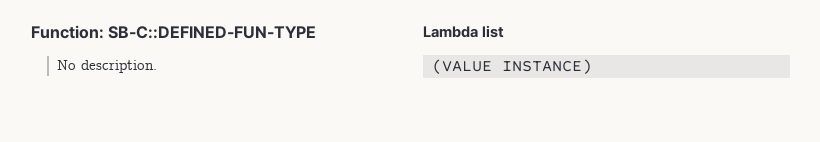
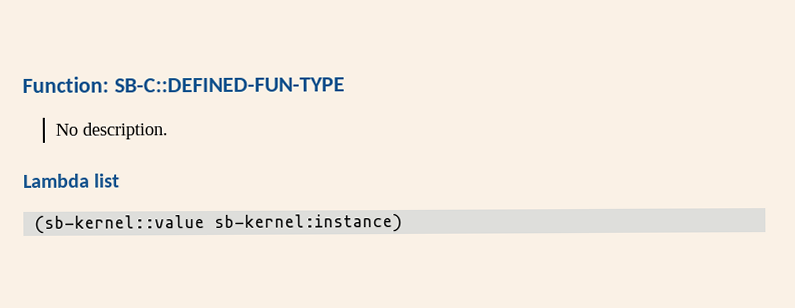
- (VALUE INSTANCE)
+ (sb-kernel::value sb-kernel:instance)

